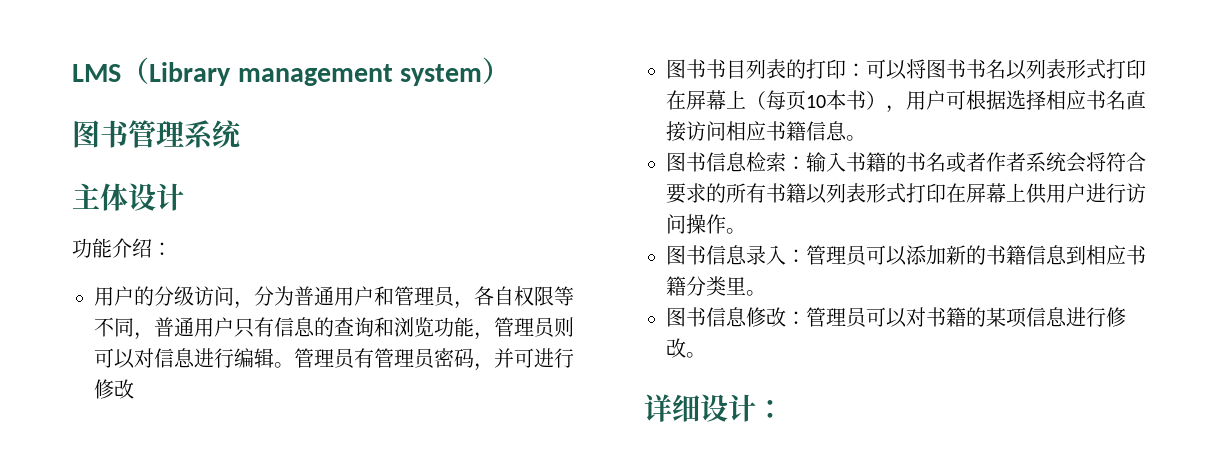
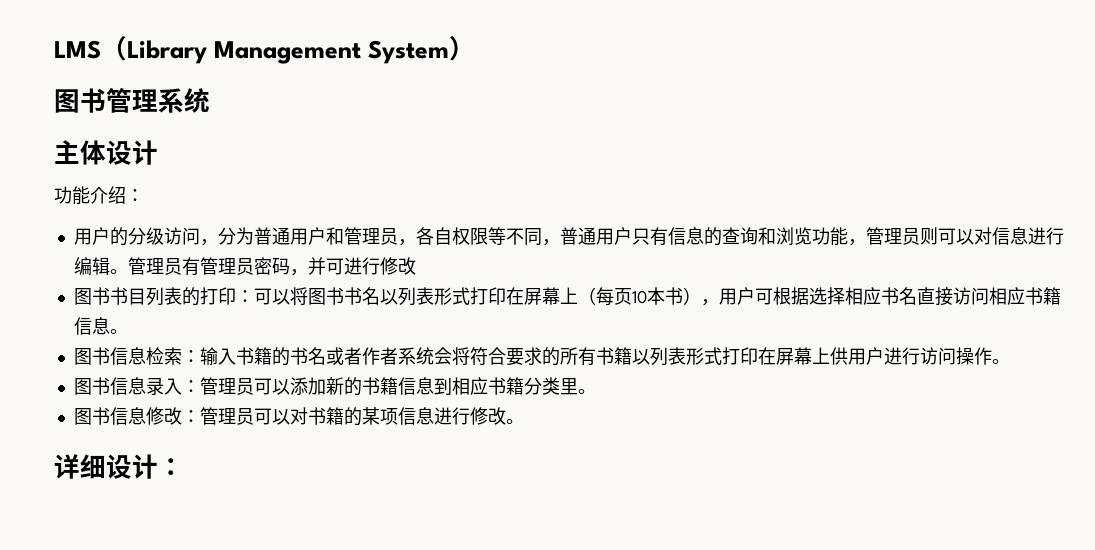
- LMS（Library management system）
+ LMS（Library Management System）

